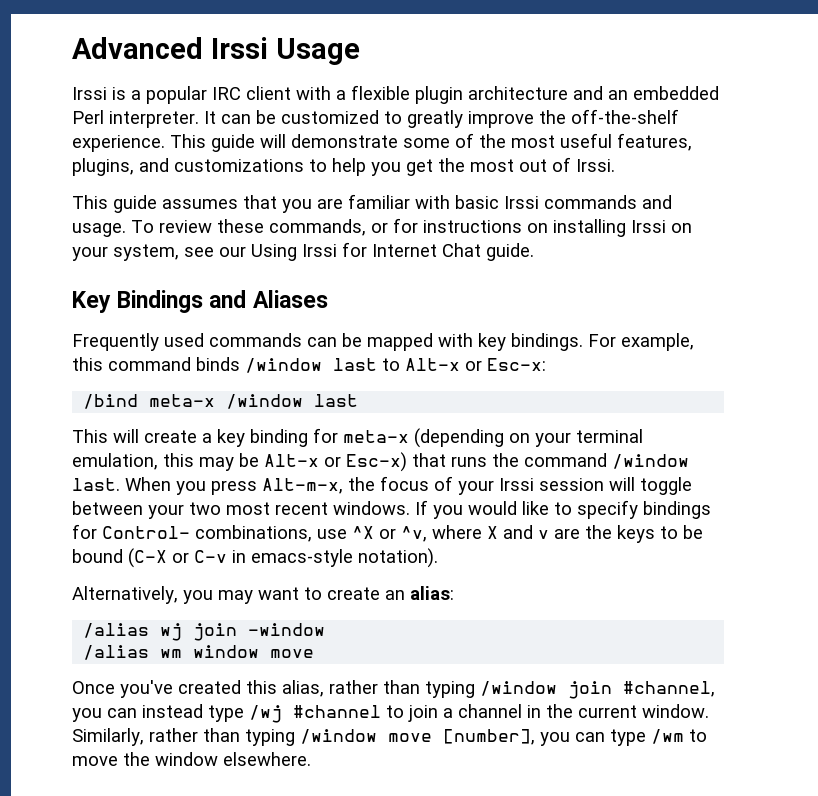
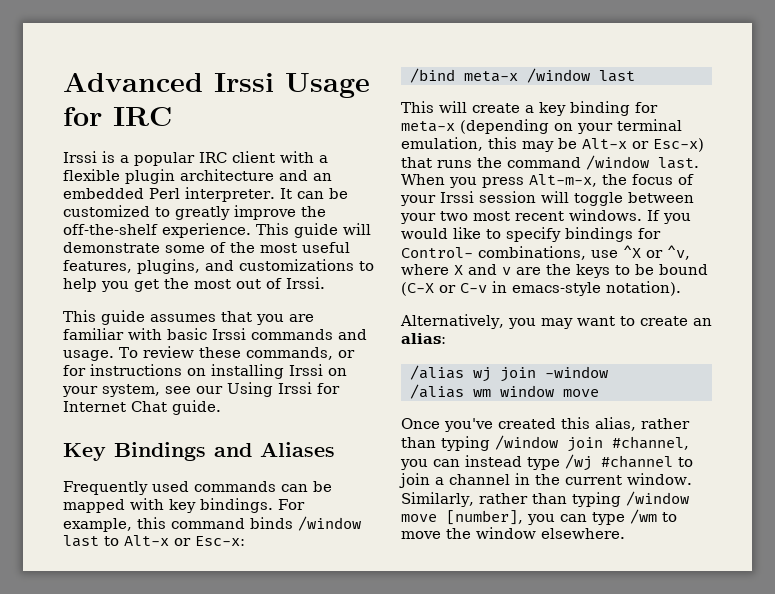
- Advanced Irssi Usage
+ Advanced Irssi Usage for IRC

